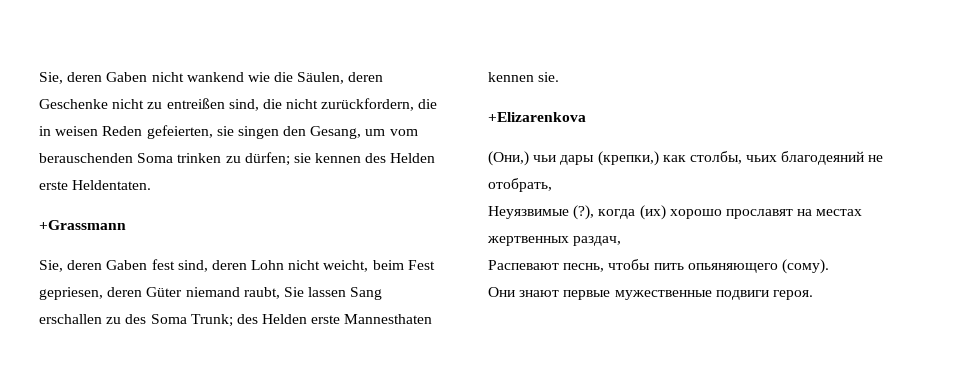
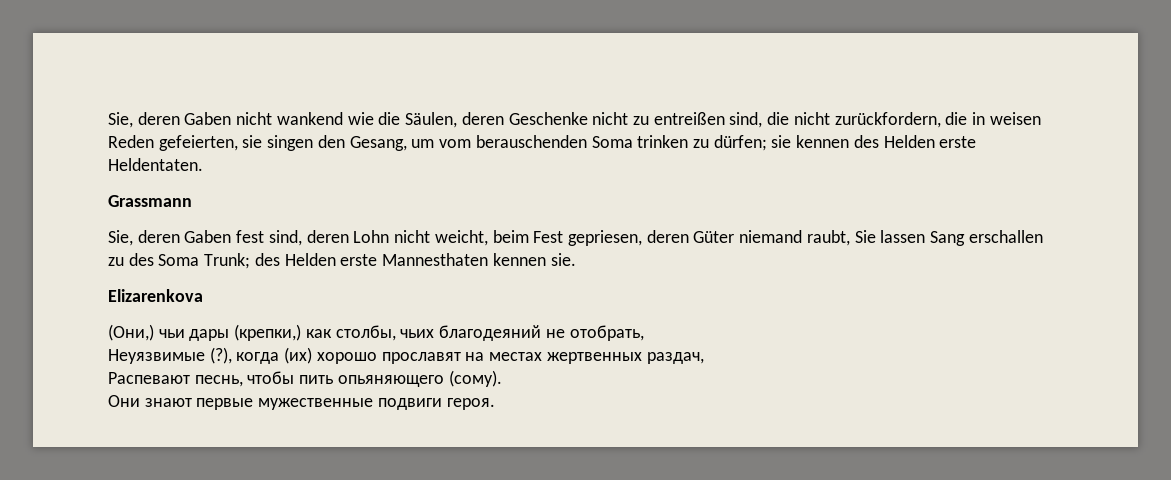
- +Grassmann
+ Grassmann
- +Elizarenkova
+ Elizarenkova

